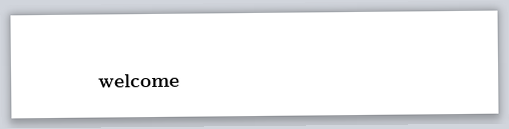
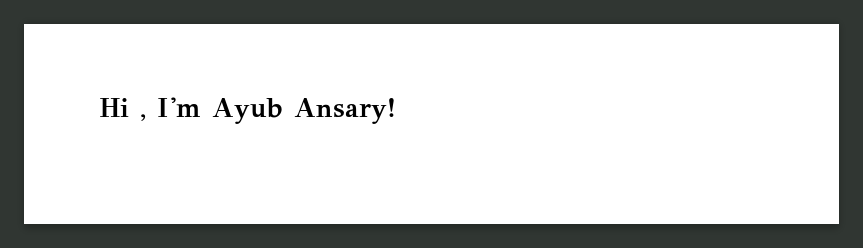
- welcome
+ Hi , I'm Ayub Ansary!

